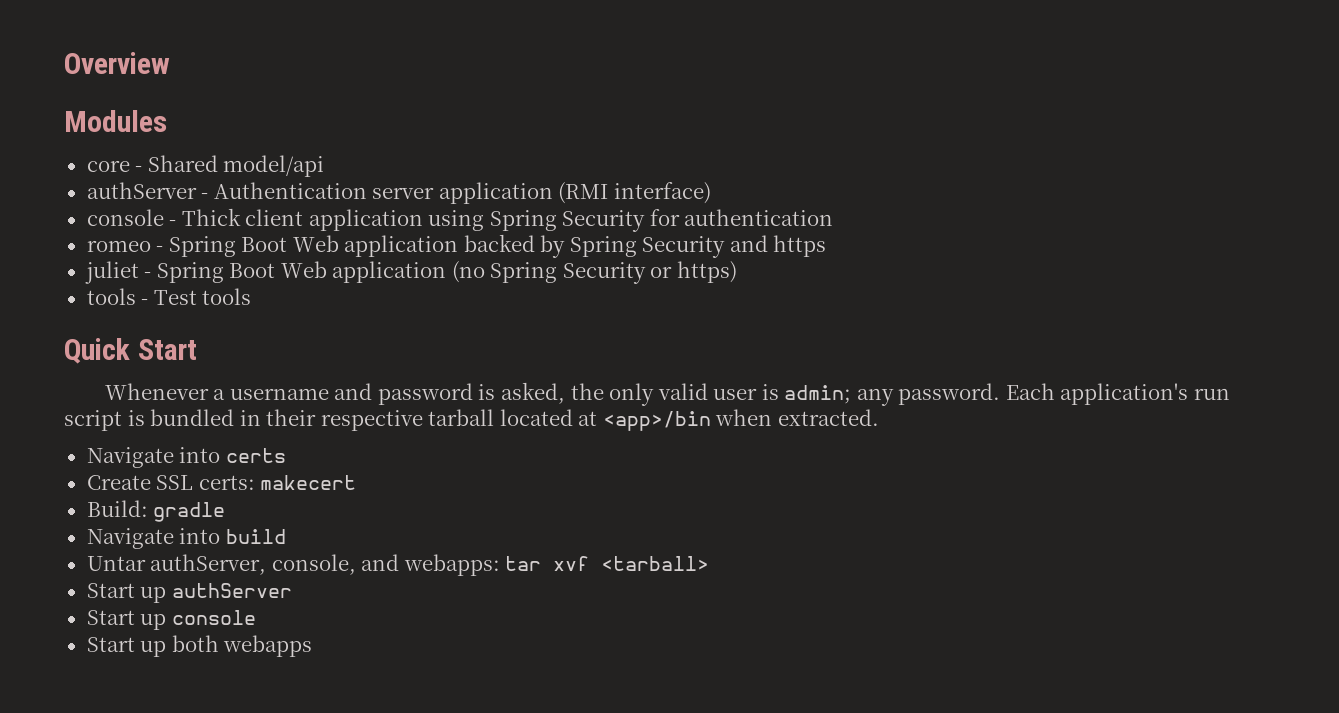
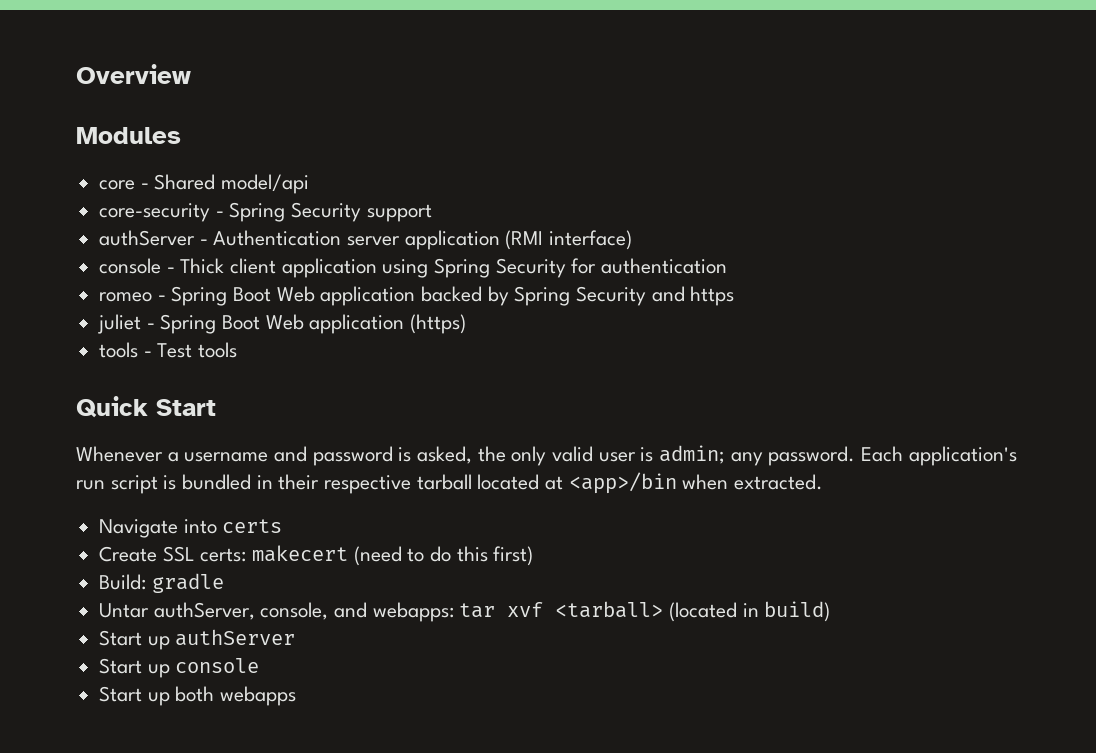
+ core-security - Spring Security support
- juliet - Spring Boot Web application (no Spring Security or https)
+ juliet - Spring Boot Web application (https)
- Create SSL certs: makecert
+ Create SSL certs: makecert (need to do this first)
- Navigate into build
- Untar authServer, console, and webapps: tar xvf <tarball>
+ Untar authServer, console, and webapps: tar xvf <tarball> (located in build)

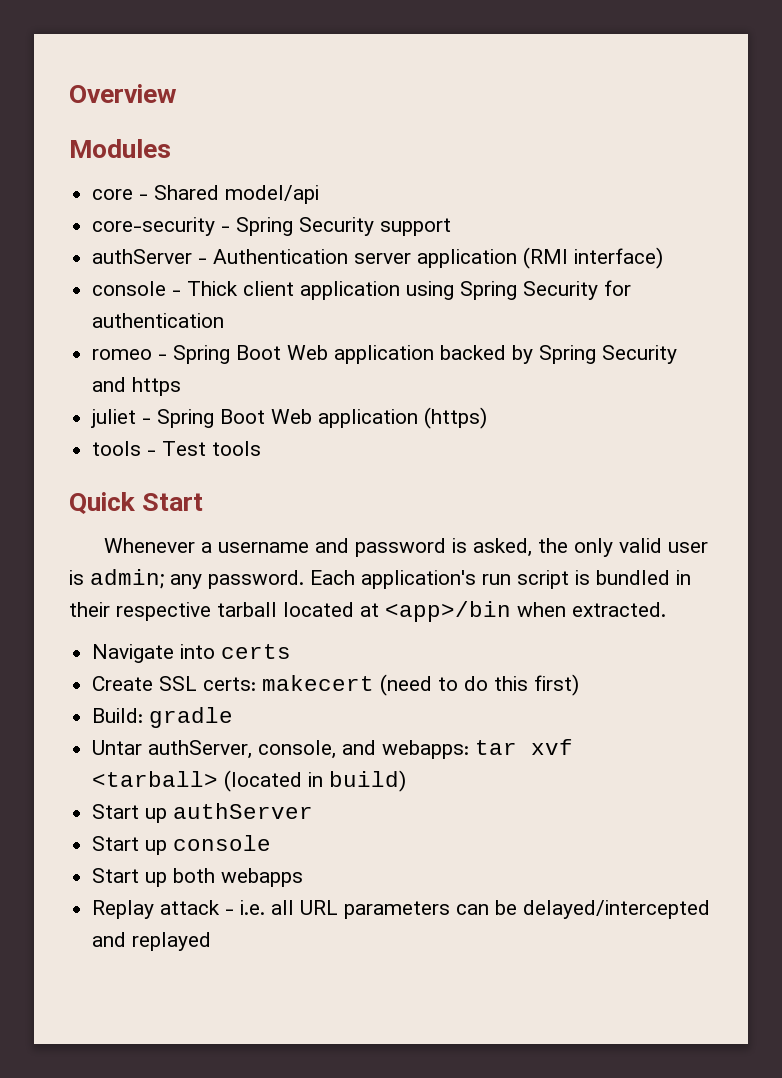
+ Replay attack - i.e. all URL parameters can be delayed/intercepted and replayed

